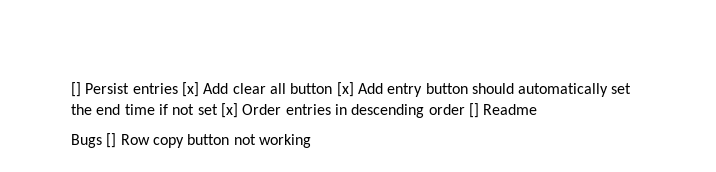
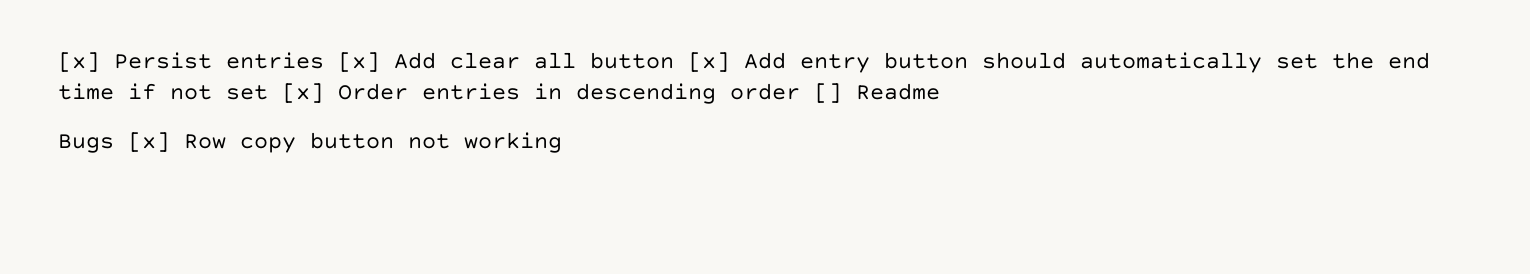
- [] Persist entries [x] Add clear all button [x] Add entry button should automatically set the end time if not set [x] Order entries in descending order [] Readme
+ [x] Persist entries [x] Add clear all button [x] Add entry button should automatically set the end time if not set [x] Order entries in descending order [] Readme
- Bugs [] Row copy button not working
+ Bugs [x] Row copy button not working

